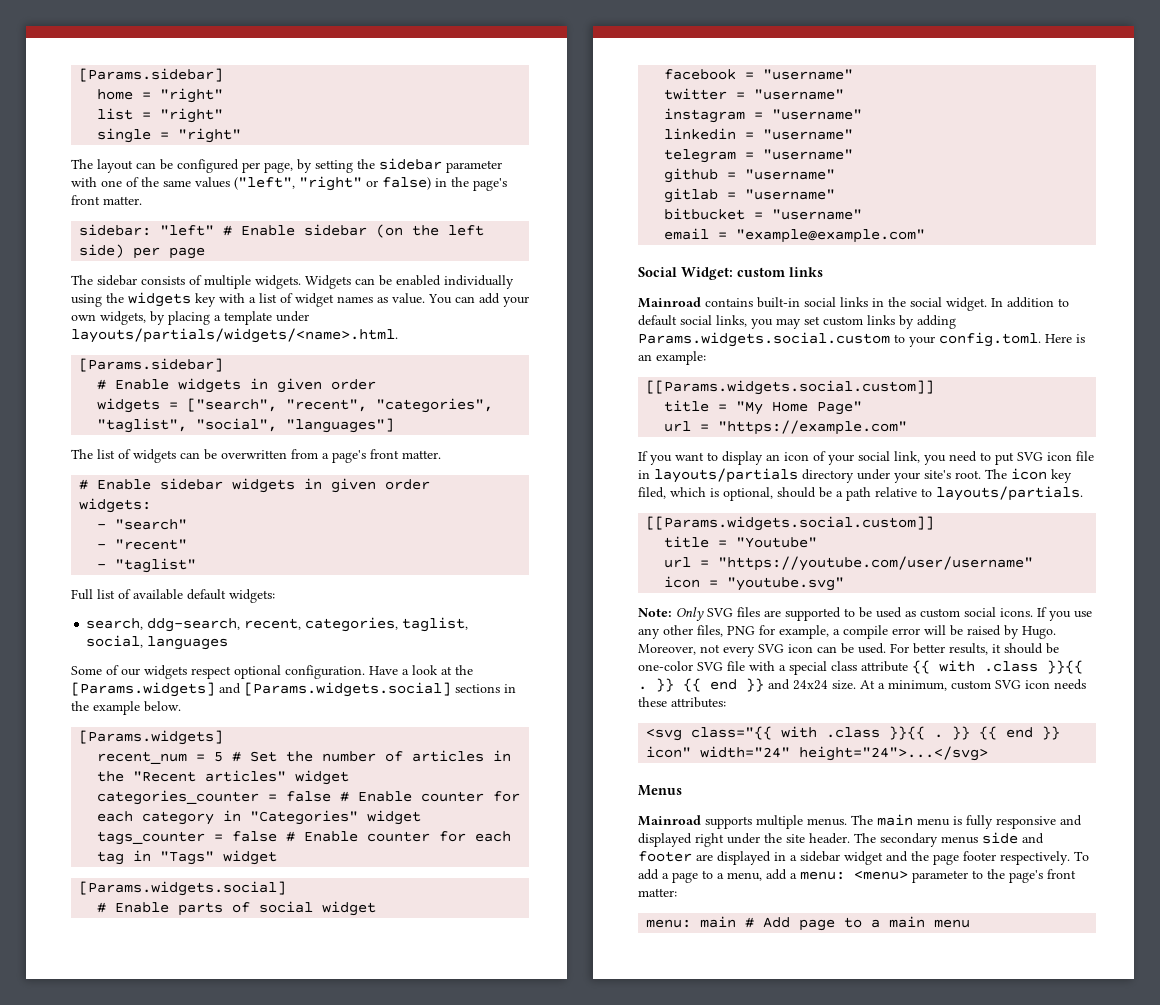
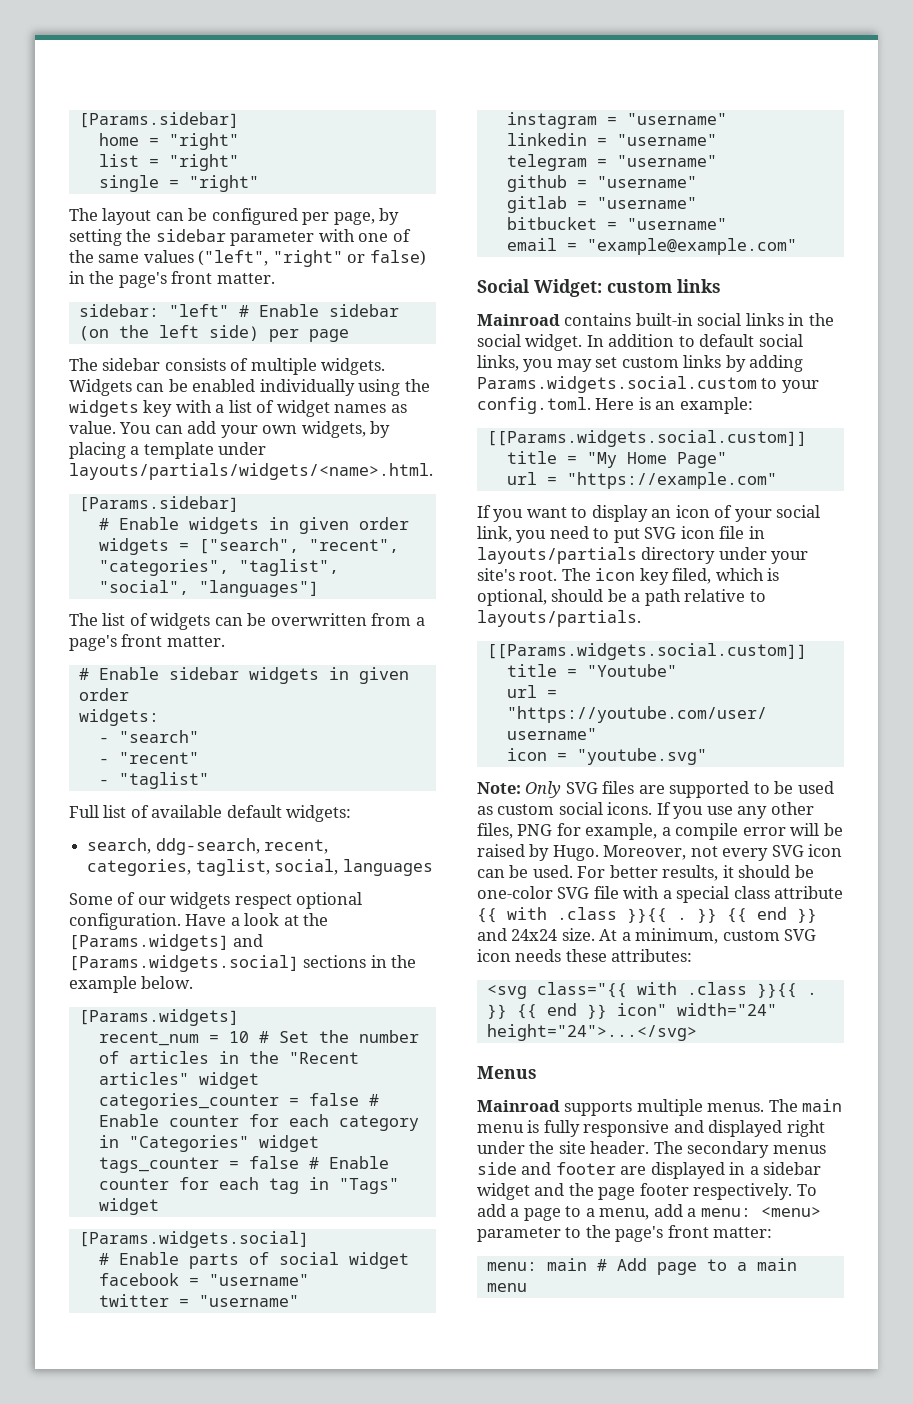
- recent_num = 5 # Set the number of articles in the "Recent articles" widget
+ recent_num = 10 # Set the number of articles in the "Recent articles" widget

